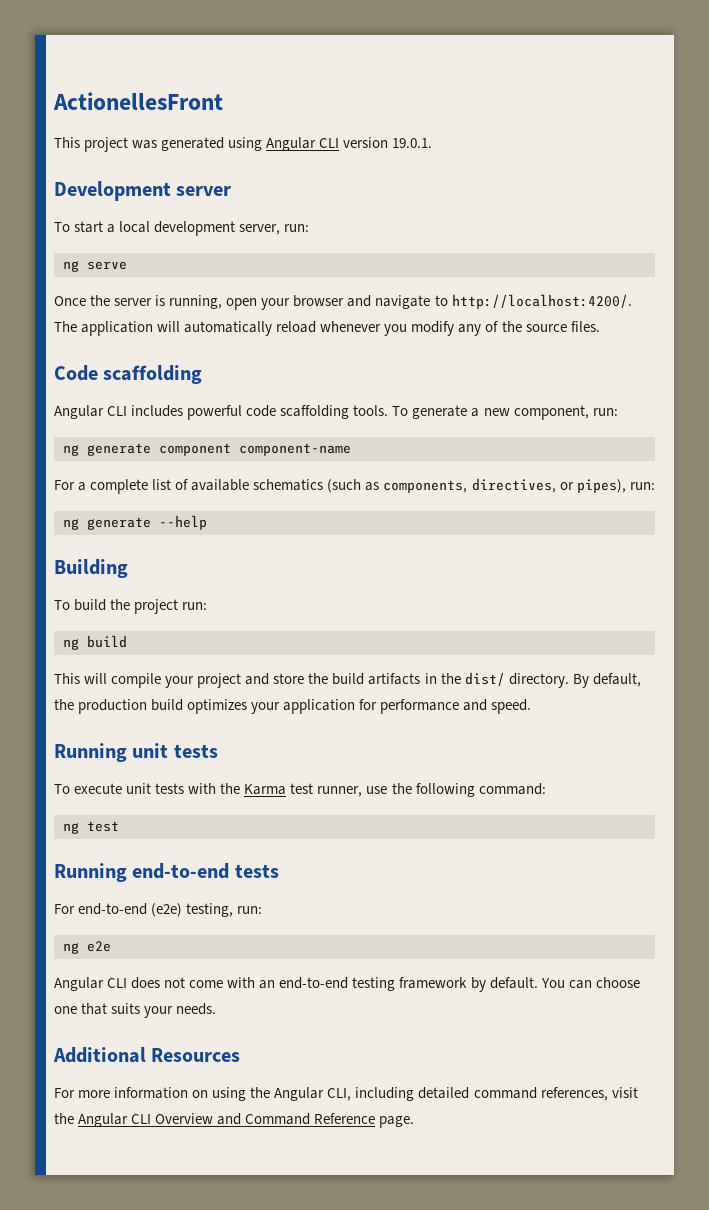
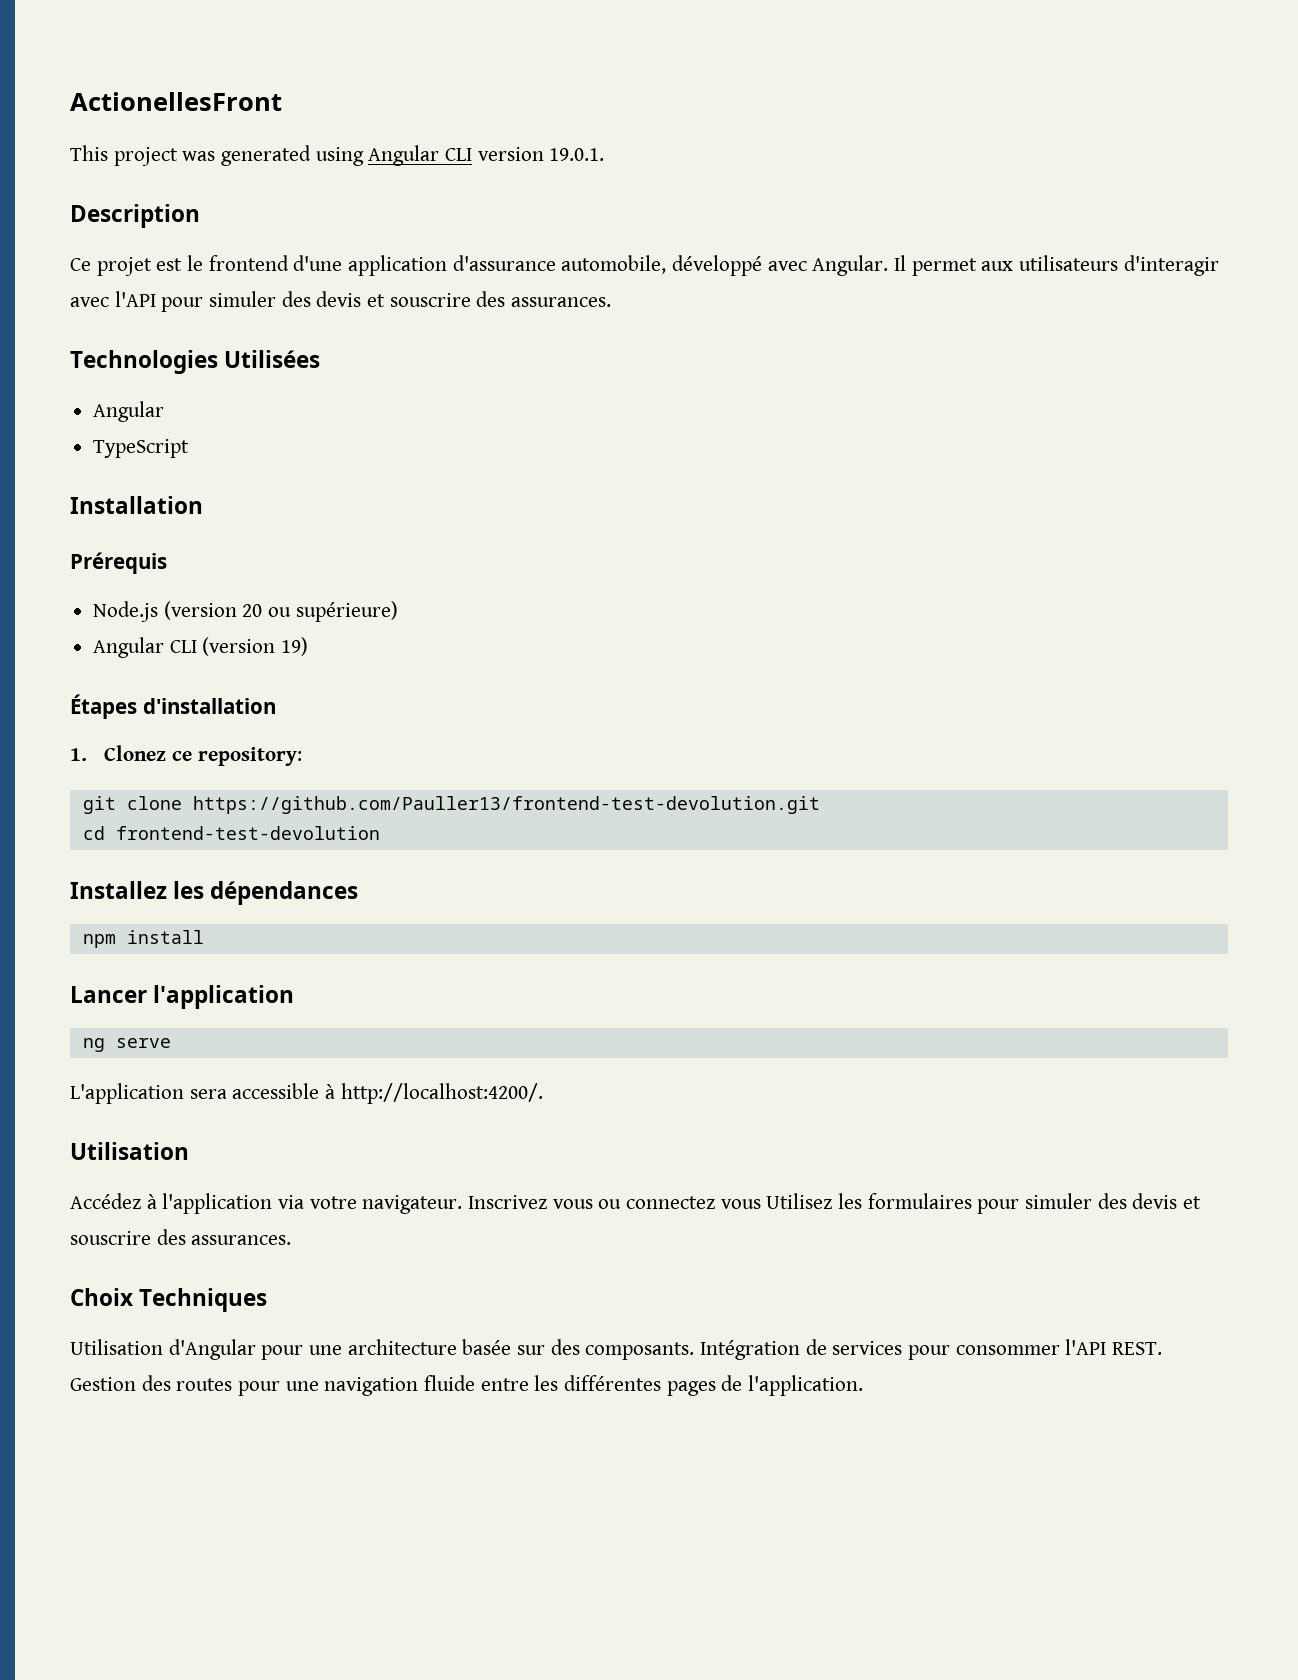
- Development server
- To start a local development server, run:
+ Description
+ Ce projet est le frontend d'une application d'assurance automobile, développé avec Angular. Il permet aux utilisateurs d'interagir avec l'API pour simuler des devis et souscrire des assurances.
+ Technologies Utilisées
+ Angular
+ TypeScript
+ Installation
+ Prérequis
+ Node.js (version 20 ou supérieure)
+ Angular CLI (version 19)
+ Étapes d'installation
+ 1. Clonez ce repository:
+ git clone https://github.com/Pauller13/frontend-test-devolution.git
+ cd frontend-test-devolution
+ Installez les dépendances
+ npm install
+ Lancer l'application
  ng serve
- Once the server is running, open your browser and navigate to http://localhost:4200/. The application will automatically reload whenever you modify any of the source files.
- Code scaffolding
- Angular CLI includes powerful code scaffolding tools. To generate a new component, run:
- ng generate component component-name
- For a complete list of available schematics (such as components, directives, or pipes), run:
- ng generate --help
- Building
- To build the project run:
- ng build
- This will compile your project and store the build artifacts in the dist/ directory. By default, the production build optimizes your application for performance and speed.
- Running unit tests
- To execute unit tests with the Karma test runner, use the following command:
- ng test
- Running end-to-end tests
- For end-to-end (e2e) testing, run:
- ng e2e
- Angular CLI does not come with an end-to-end testing framework by default. You can choose one that suits your needs.
- Additional Resources
- For more information on using the Angular CLI, including detailed command references, visit the Angular CLI Overview and Command Reference page.
+ L'application sera accessible à http://localhost:4200/.
+ Utilisation
+ Accédez à l'application via votre navigateur. Inscrivez vous ou connectez vous Utilisez les formulaires pour simuler des devis et souscrire des assurances.
+ Choix Techniques
+ Utilisation d'Angular pour une architecture basée sur des composants. Intégration de services pour consommer l'API REST. Gestion des routes pour une navigation fluide entre les différentes pages de l'application.

